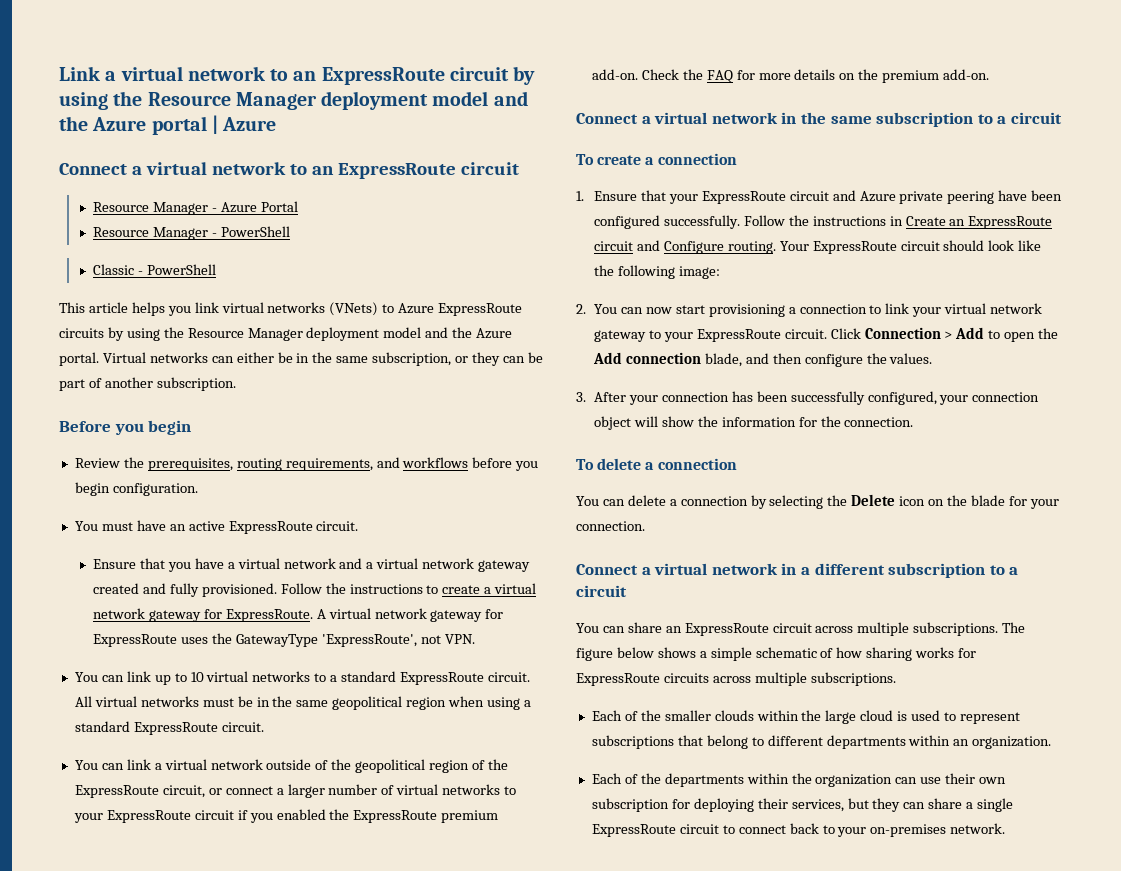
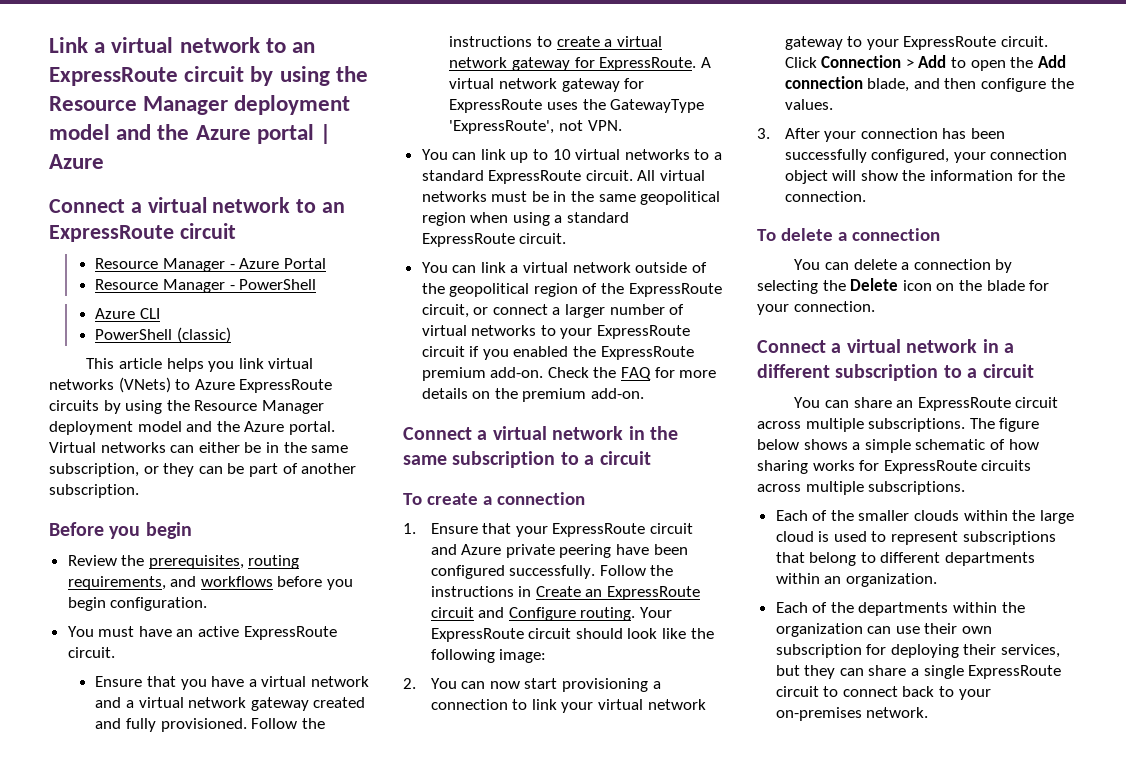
- Classic - PowerShell
+ Azure CLI
+ PowerShell (classic)

